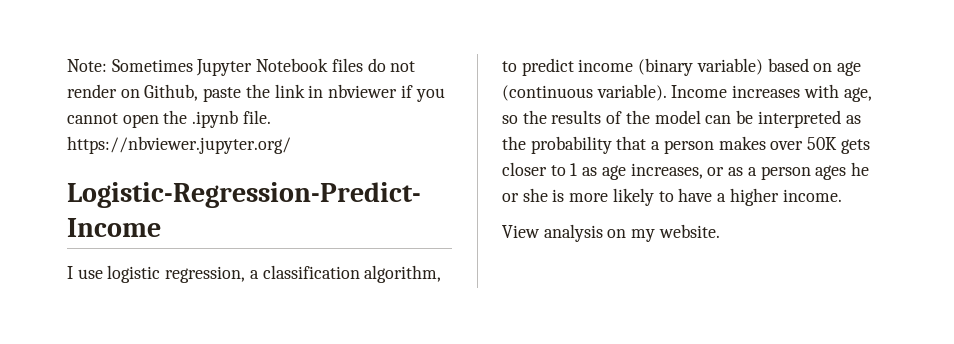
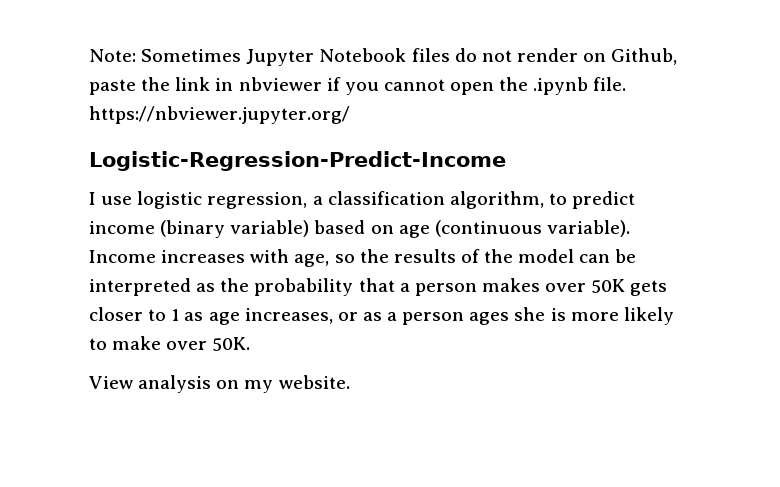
- Income increases with age, so the results of the model can be interpreted as the probability that a person makes over 50K gets closer to 1 as age increases, or as a person ages he or she is more likely to have a higher income.
+ Income increases with age, so the results of the model can be interpreted as the probability that a person makes over 50K gets closer to 1 as age increases, or as a person ages she is more likely to make over 50K.

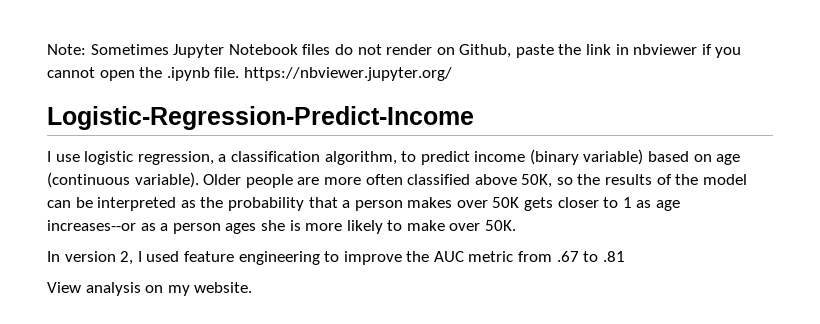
- Income increases with age, so the results of the model can be interpreted as the probability that a person makes over 50K gets closer to 1 as age increases, or as a person ages she is more likely to make over 50K.
+ Older people are more often classified above 50K, so the results of the model can be interpreted as the probability that a person makes over 50K gets closer to 1 as age increases--or as a person ages she is more likely to make over 50K.
+ In version 2, I used feature engineering to improve the AUC metric from .67 to .81

